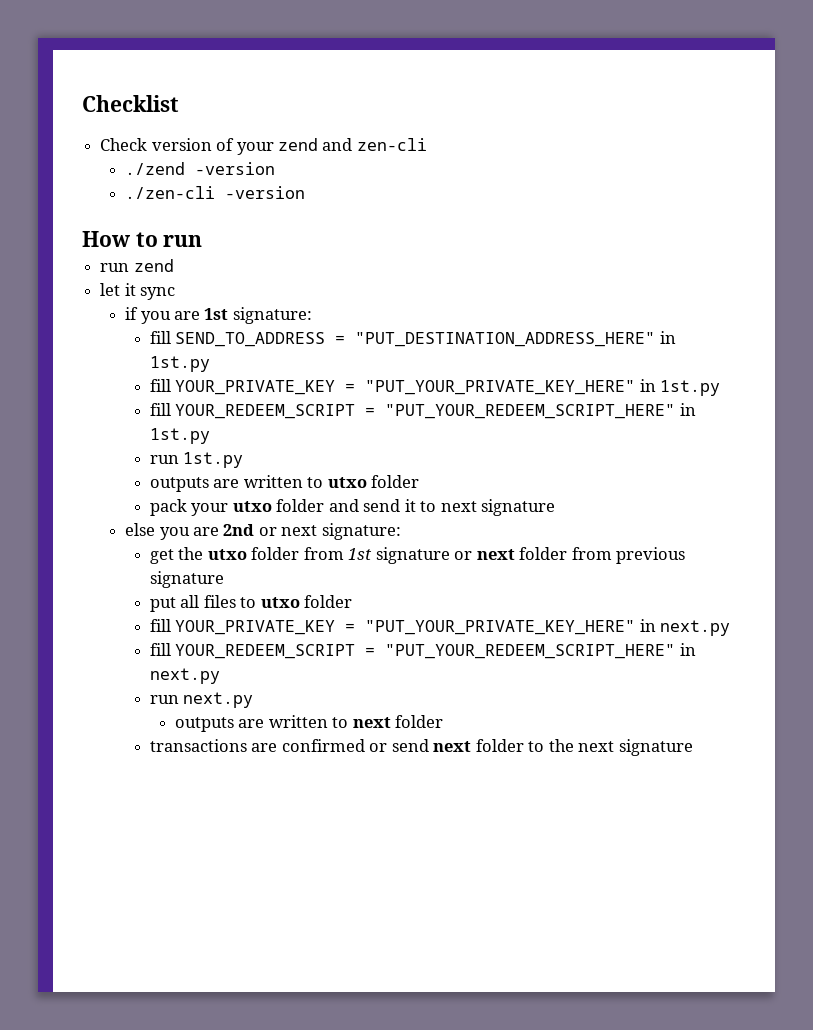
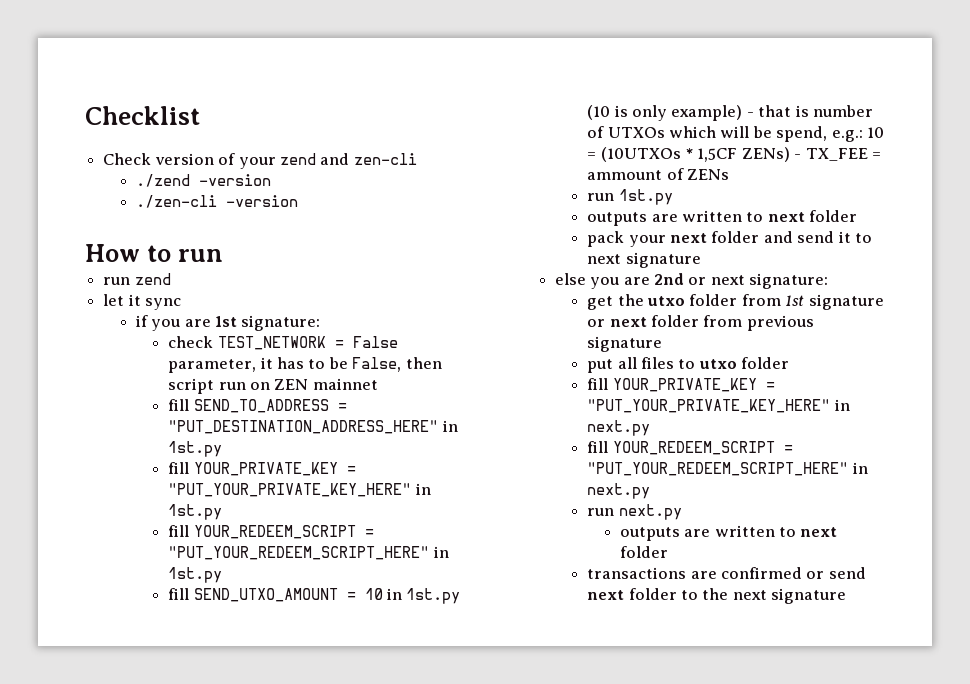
+ check TEST_NETWORK = False parameter, it has to be False, then script run on ZEN mainnet
+ fill SEND_UTXO_AMOUNT = 10 in 1st.py (10 is only example) - that is number of UTXOs which will be spend, e.g.: 10 = (10UTXOs * 1,5CF ZENs) - TX_FEE = ammount of ZENs
  run 1st.py
- outputs are written to utxo folder
+ outputs are written to next folder
- pack your utxo folder and send it to next signature
+ pack your next folder and send it to next signature

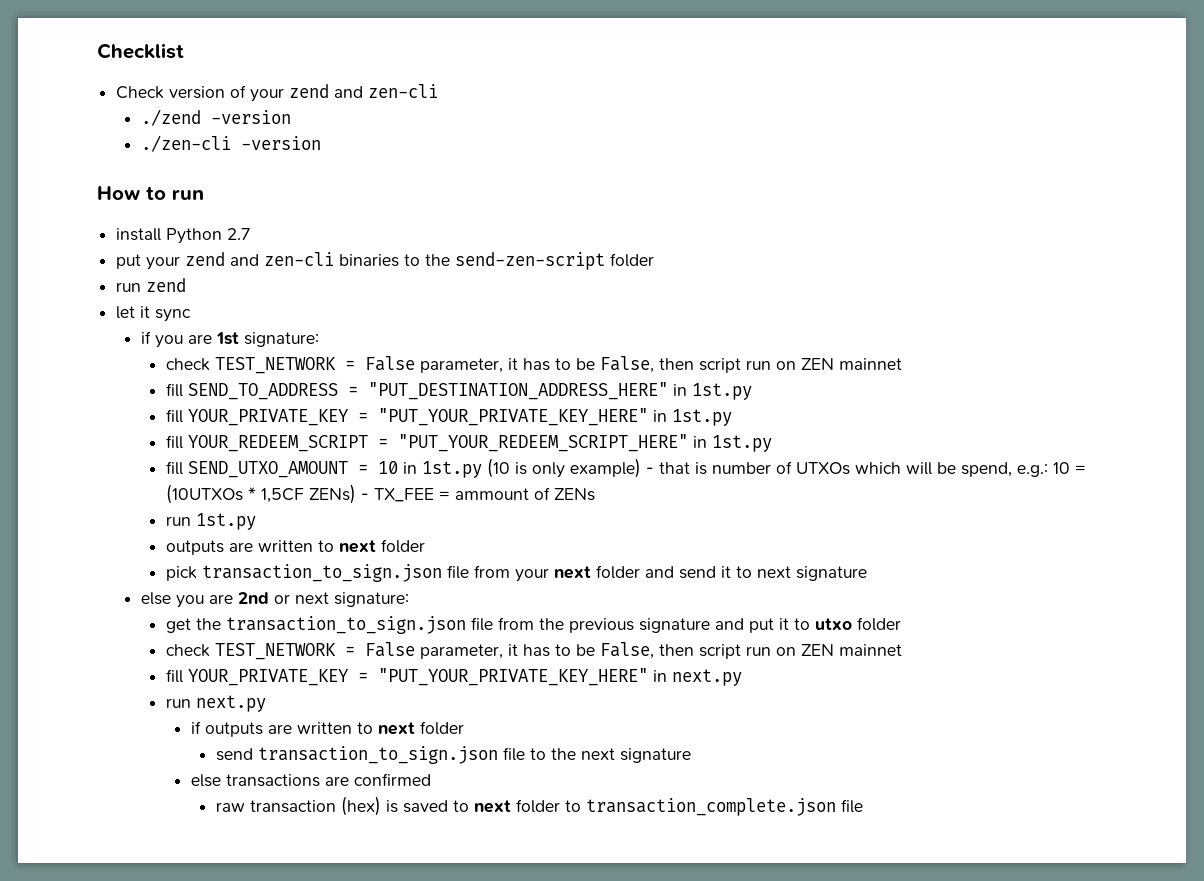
+ install Python 2.7
+ put your zend and zen-cli binaries to the send-zen-script folder
- pack your next folder and send it to next signature
+ pick transaction_to_sign.json file from your next folder and send it to next signature
- get the utxo folder from 1st signature or next folder from previous signature
- put all files to utxo folder
+ get the transaction_to_sign.json file from the previous signature and put it to utxo folder
+ check TEST_NETWORK = False parameter, it has to be False, then script run on ZEN mainnet
- fill YOUR_REDEEM_SCRIPT = "PUT_YOUR_REDEEM_SCRIPT_HERE" in next.py
  run next.py
- outputs are written to next folder
- transactions are confirmed or send next folder to the next signature
+ if outputs are written to next folder
+ send transaction_to_sign.json file to the next signature
+ else transactions are confirmed
+ raw transaction (hex) is saved to next folder to transaction_complete.json file

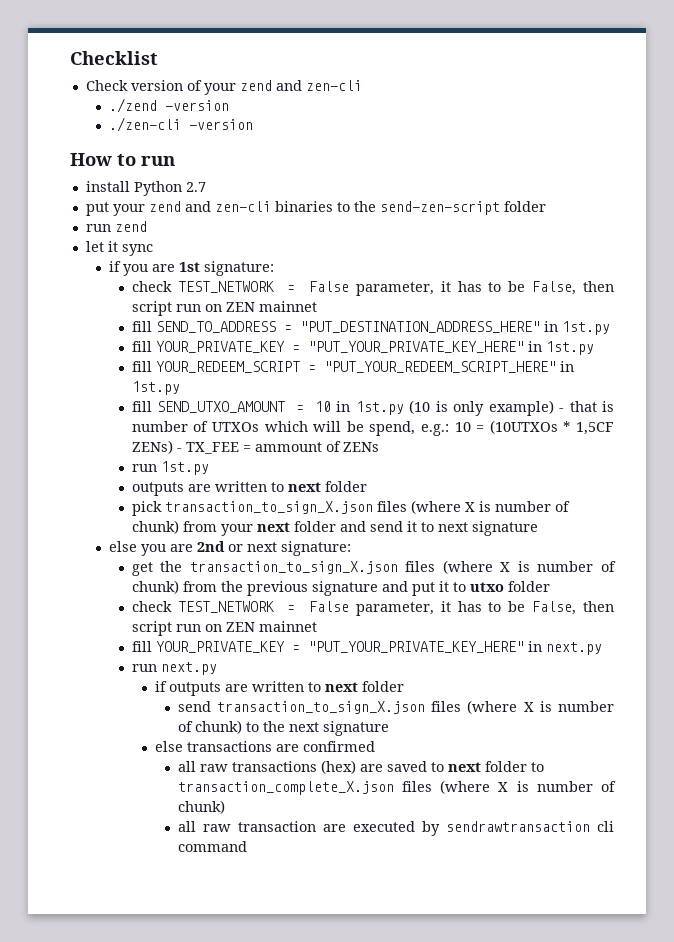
- pick transaction_to_sign.json file from your next folder and send it to next signature
+ pick transaction_to_sign_X.json files (where X is number of chunk) from your next folder and send it to next signature
- get the transaction_to_sign.json file from the previous signature and put it to utxo folder
+ get the transaction_to_sign_X.json files (where X is number of chunk) from the previous signature and put it to utxo folder
- send transaction_to_sign.json file to the next signature
+ send transaction_to_sign_X.json files (where X is number of chunk) to the next signature
- raw transaction (hex) is saved to next folder to transaction_complete.json file
+ all raw transactions (hex) are saved to next folder to transaction_complete_X.json files (where X is number of chunk)
+ all raw transaction are executed by sendrawtransaction cli command

